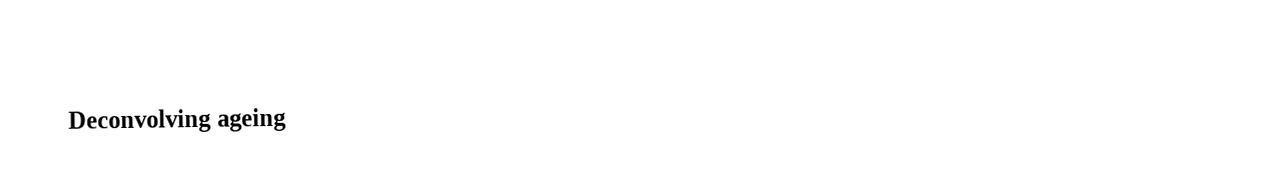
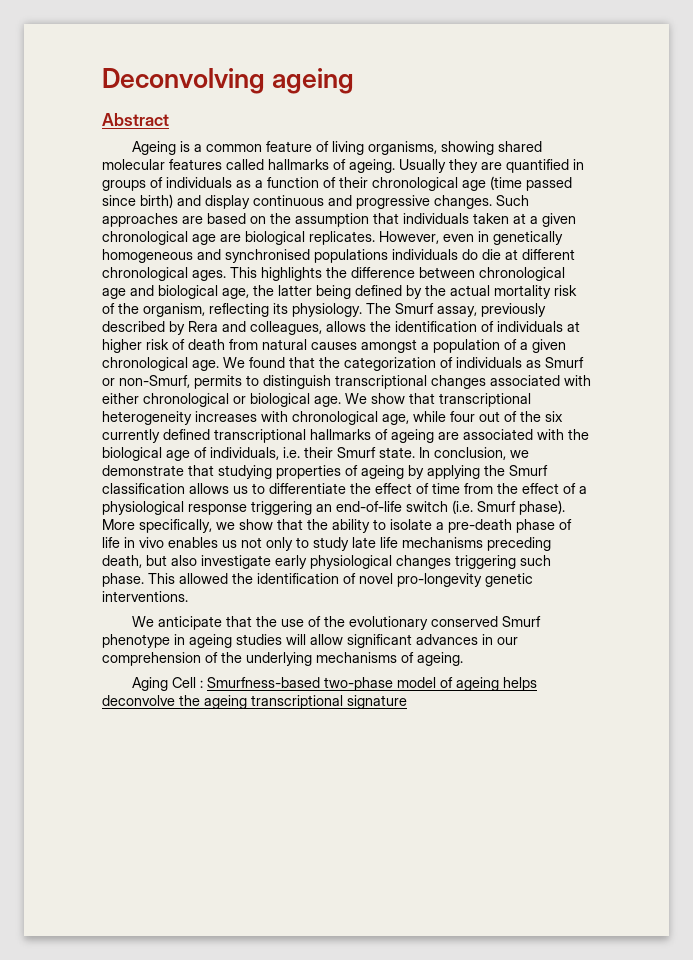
+ Abstract
+ Ageing is a common feature of living organisms, showing shared molecular features called hallmarks of ageing. Usually they are quantified in groups of individuals as a function of their chronological age (time passed since birth) and display continuous and progressive changes. Such approaches are based on the assumption that individuals taken at a given chronological age are biological replicates. However, even in genetically homogeneous and synchronised populations individuals do die at different chronological ages. This highlights the difference between chronological age and biological age, the latter being defined by the actual mortality risk of the organism, reflecting its physiology. The Smurf assay, previously described by Rera and colleagues, allows the identification of individuals at higher risk of death from natural causes amongst a population of a given chronological age. We found that the categorization of individuals as Smurf or non-Smurf, permits to distinguish transcriptional changes associated with either chronological or biological age. We show that transcriptional heterogeneity increases with chronological age, while four out of the six currently defined transcriptional hallmarks of ageing are associated with the biological age of individuals, i.e. their Smurf state. In conclusion, we demonstrate that studying properties of ageing by applying the Smurf classification allows us to differentiate the effect of time from the effect of a physiological response triggering an end-of-life switch (i.e. Smurf phase). More specifically, we show that the ability to isolate a pre-death phase of life in vivo enables us not only to study late life mechanisms preceding death, but also investigate early physiological changes triggering such phase. This allowed the identification of novel pro-longevity genetic interventions.
+ We anticipate that the use of the evolutionary conserved Smurf phenotype in ageing studies will allow significant advances in our comprehension of the underlying mechanisms of ageing.
+ Aging Cell : Smurfness-based two-phase model of ageing helps deconvolve the ageing transcriptional signature

